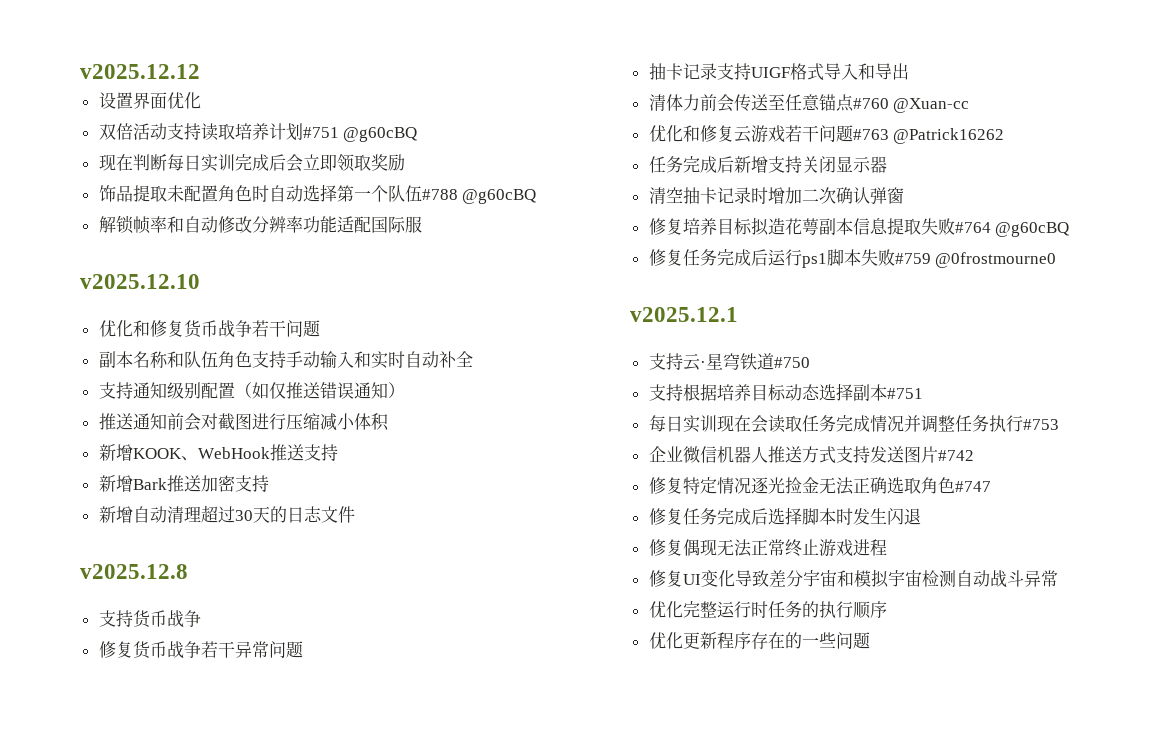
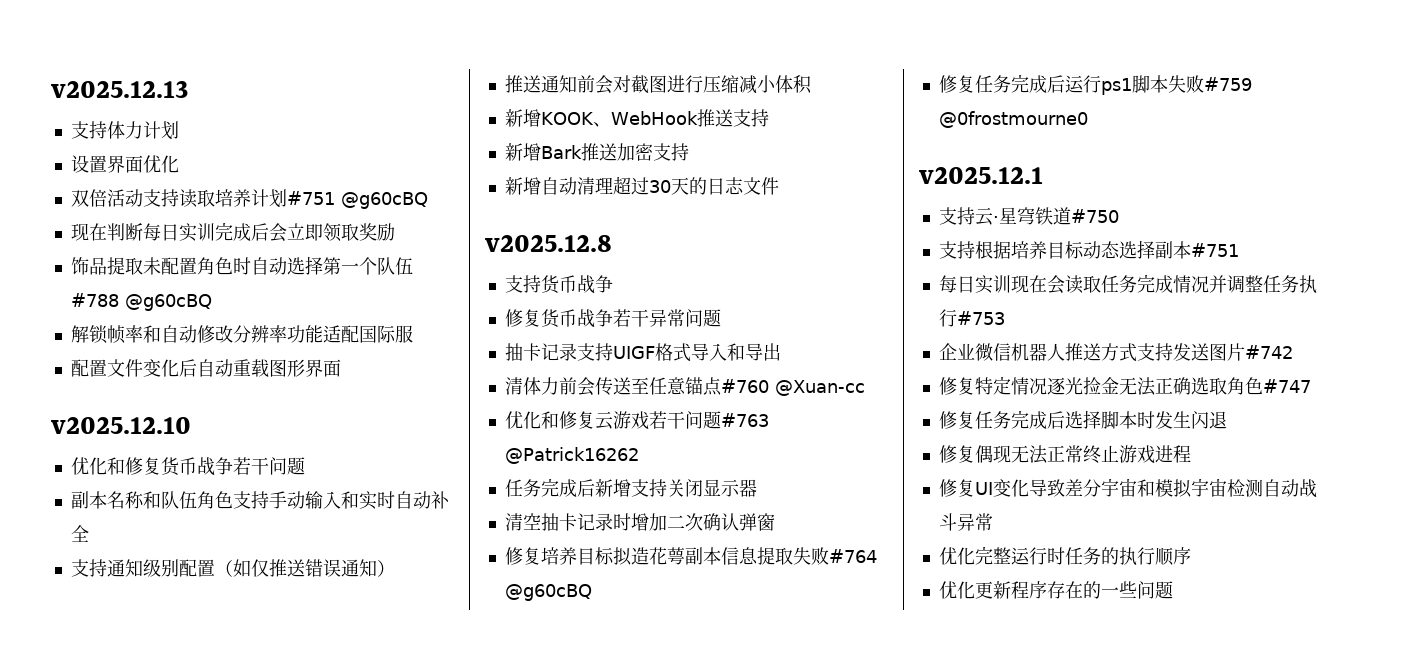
- v2025.12.12
+ v2025.12.13
+ 支持体力计划
+ 配置文件变化后自动重载图形界面

